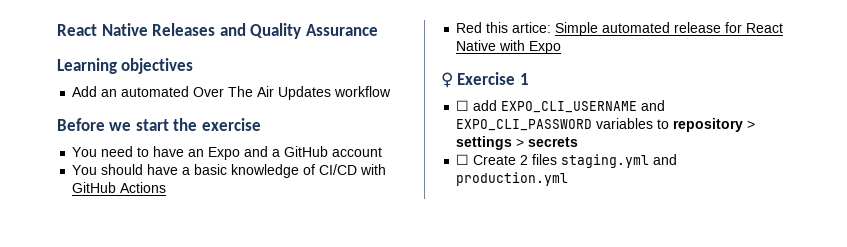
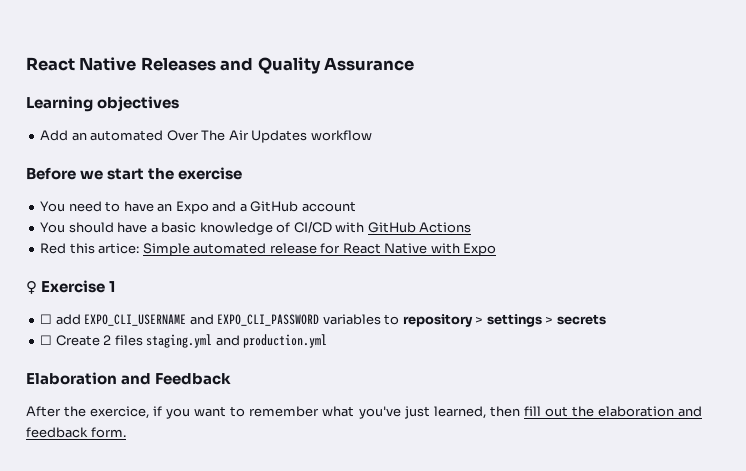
+ Elaboration and Feedback
+ After the exercice, if you want to remember what you've just learned, then fill out the elaboration and feedback form.

